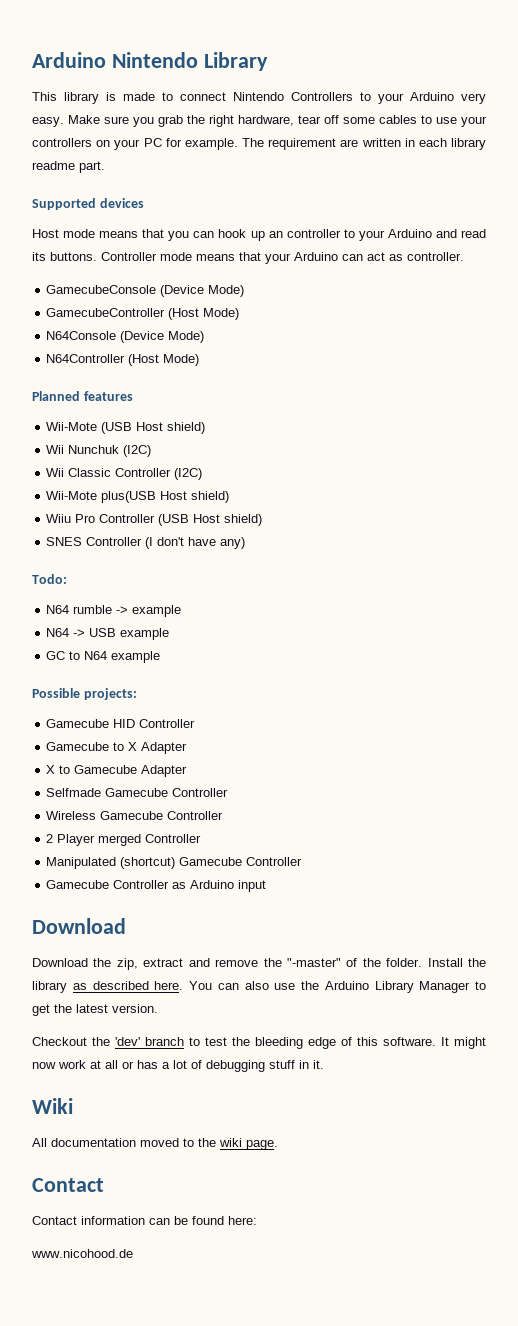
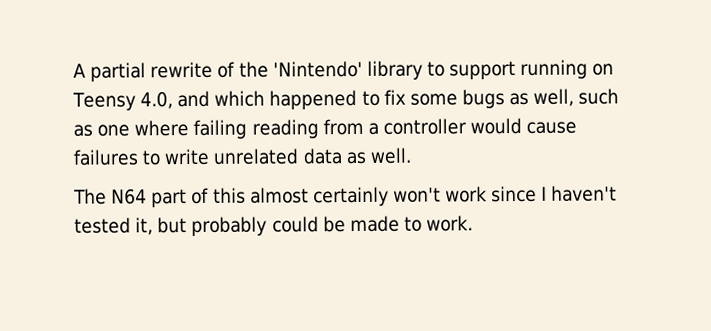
- Arduino Nintendo Library
- This library is made to connect Nintendo Controllers to your Arduino very easy. Make sure you grab the right hardware, tear off some cables to use your controllers on your PC for example. The requirement are written in each library readme part.
- Supported devices
- Host mode means that you can hook up an controller to your Arduino and read its buttons. Controller mode means that your Arduino can act as controller.
- GamecubeConsole (Device Mode)
- GamecubeController (Host Mode)
- N64Console (Device Mode)
- N64Controller (Host Mode)
- Planned features
- Wii-Mote (USB Host shield)
- Wii Nunchuk (I2C)
- Wii Classic Controller (I2C)
- Wii-Mote plus(USB Host shield)
- Wiiu Pro Controller (USB Host shield)
- SNES Controller (I don't have any)
- Todo:
- N64 rumble -> example
- N64 -> USB example
- GC to N64 example
- Possible projects:
- Gamecube HID Controller
- Gamecube to X Adapter
- X to Gamecube Adapter
- Selfmade Gamecube Controller
- Wireless Gamecube Controller
- 2 Player merged Controller
- Manipulated (shortcut) Gamecube Controller
- Gamecube Controller as Arduino input
- Download
- Download the zip, extract and remove the "-master" of the folder. Install the library as described here. You can also use the Arduino Library Manager to get the latest version.
- Checkout the 'dev' branch to test the bleeding edge of this software. It might now work at all or has a lot of debugging stuff in it.
- Wiki
- All documentation moved to the wiki page.
- Contact
- Contact information can be found here:
- www.nicohood.de
+ A partial rewrite of the 'Nintendo' library to support running on Teensy 4.0, and which happened to fix some bugs as well, such as one where failing reading from a controller would cause failures to write unrelated data as well.
+ The N64 part of this almost certainly won't work since I haven't tested it, but probably could be made to work.

